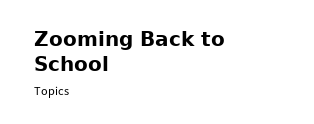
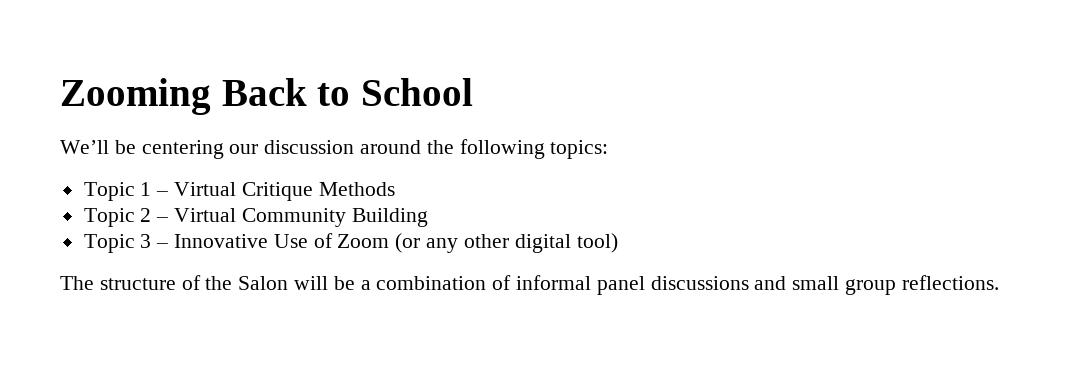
- Topics
+ We’ll be centering our discussion around the following topics:
+ Topic 1 – Virtual Critique Methods
+ Topic 2 – Virtual Community Building
+ Topic 3 – Innovative Use of Zoom (or any other digital tool)
+ The structure of the Salon will be a combination of informal panel discussions and small group reflections.

